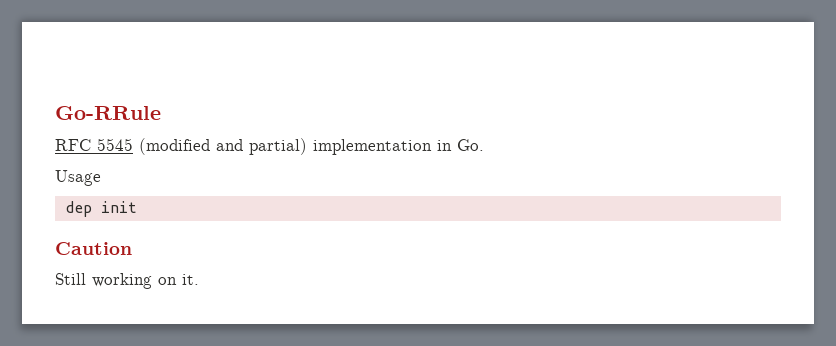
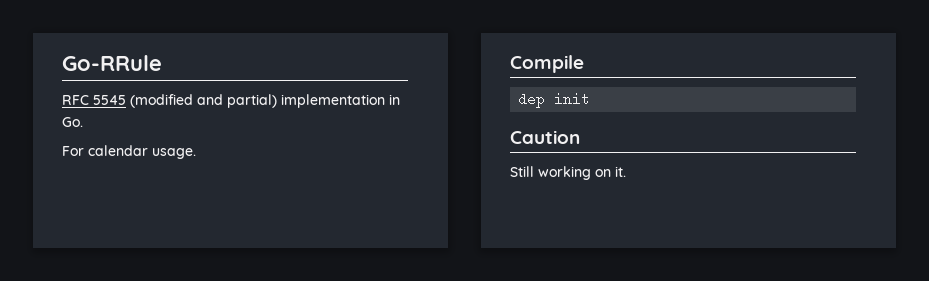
- Usage
+ For calendar usage.
+ Compile

